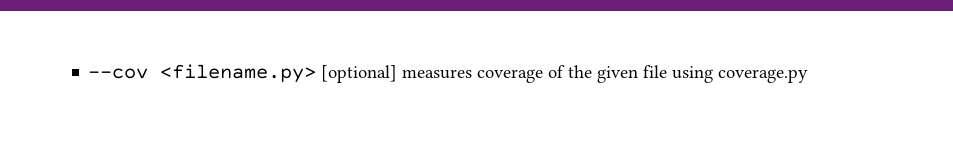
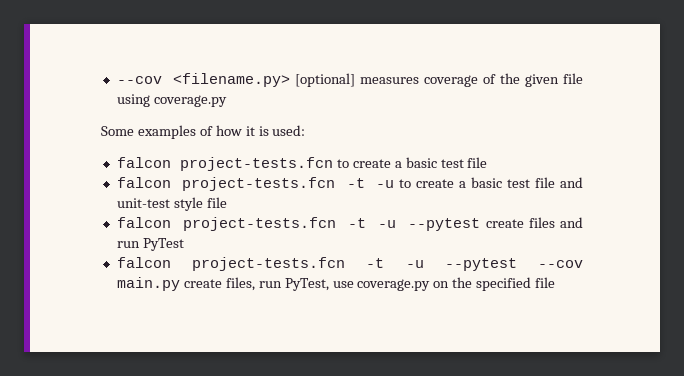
+ Some examples of how it is used:
+ falcon project-tests.fcn to create a basic test file
+ falcon project-tests.fcn -t -u to create a basic test file and unit-test style file
+ falcon project-tests.fcn -t -u --pytest create files and run PyTest
+ falcon project-tests.fcn -t -u --pytest --cov main.py create files, run PyTest, use coverage.py on the specified file

